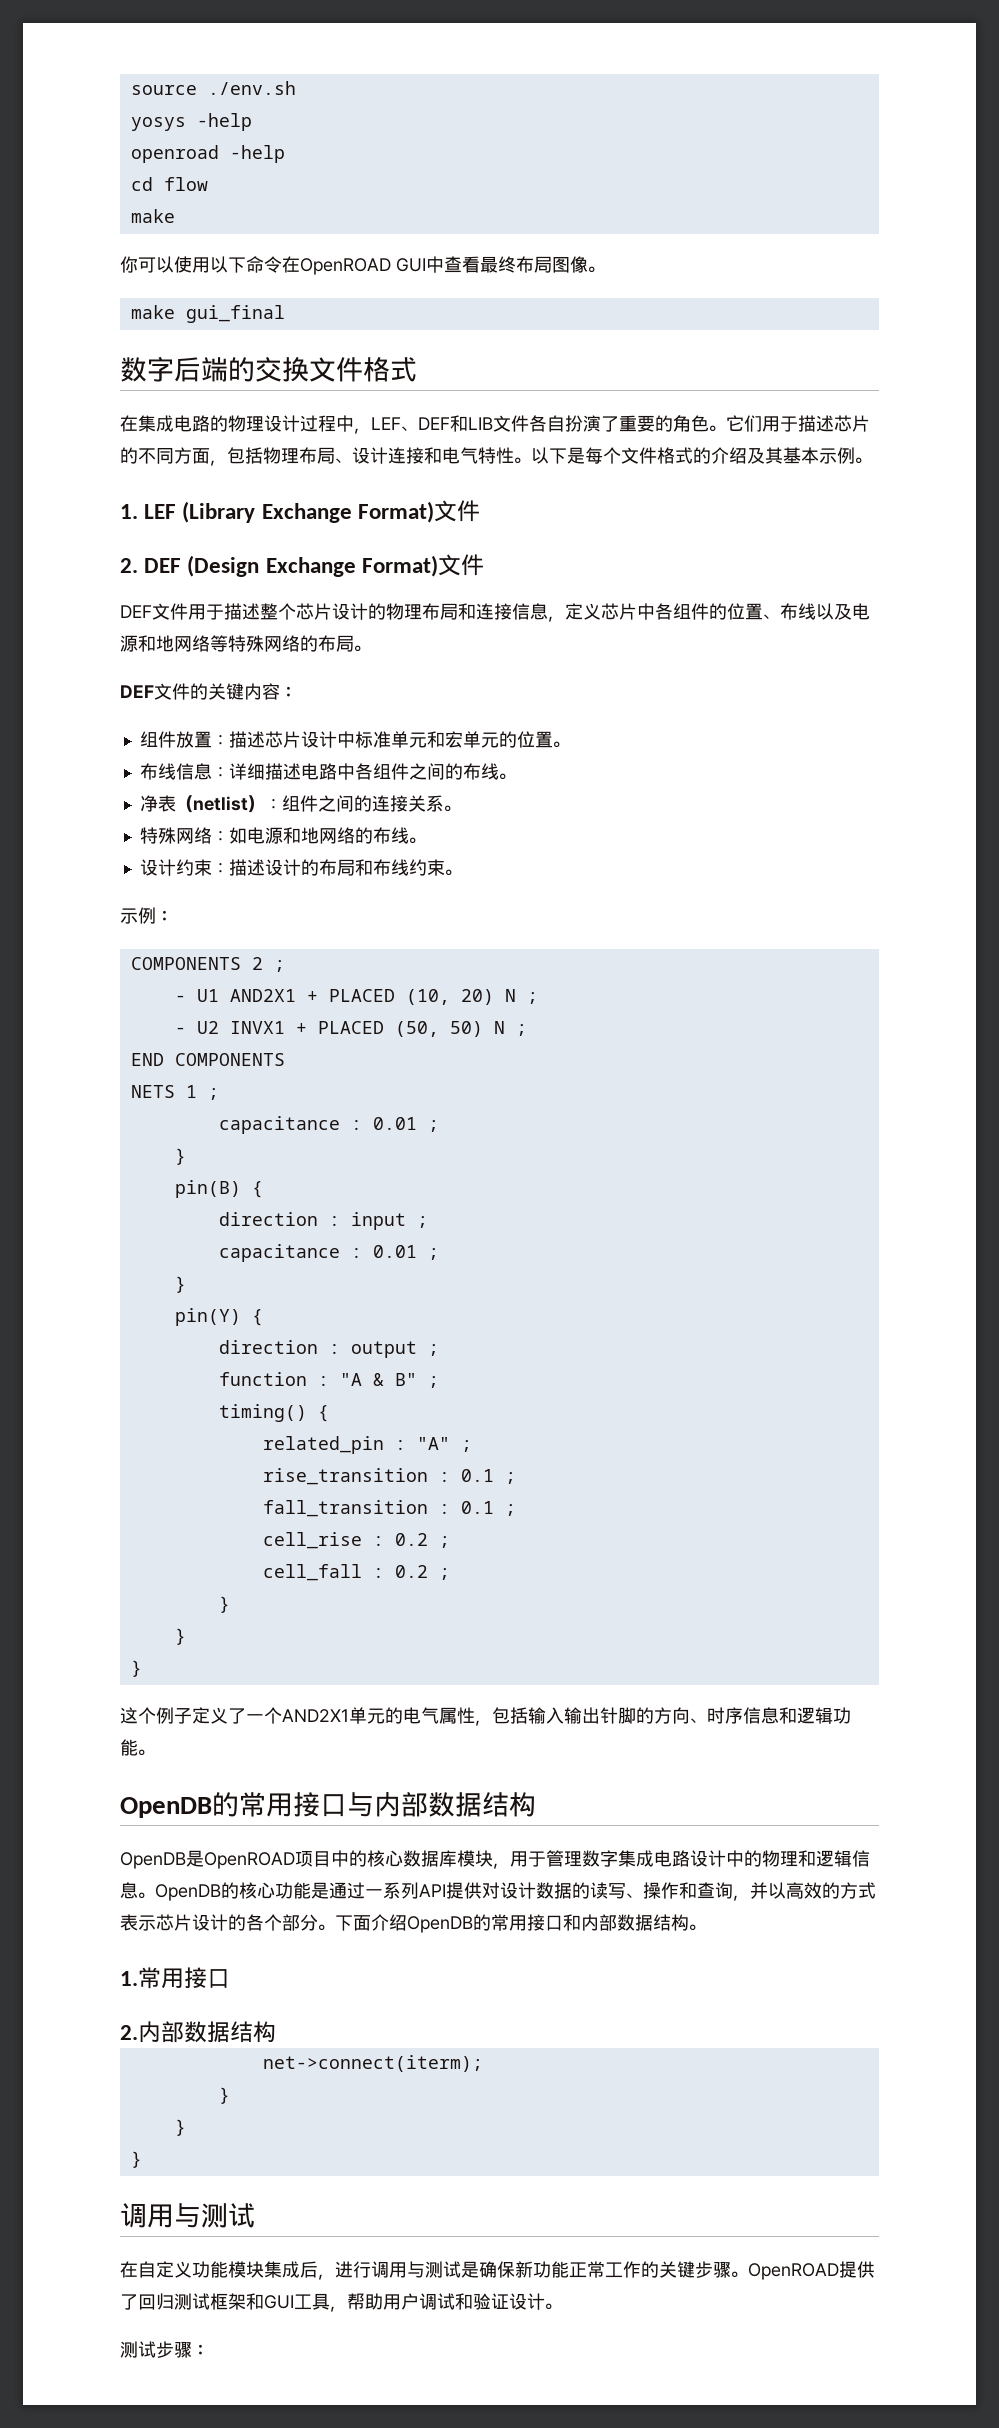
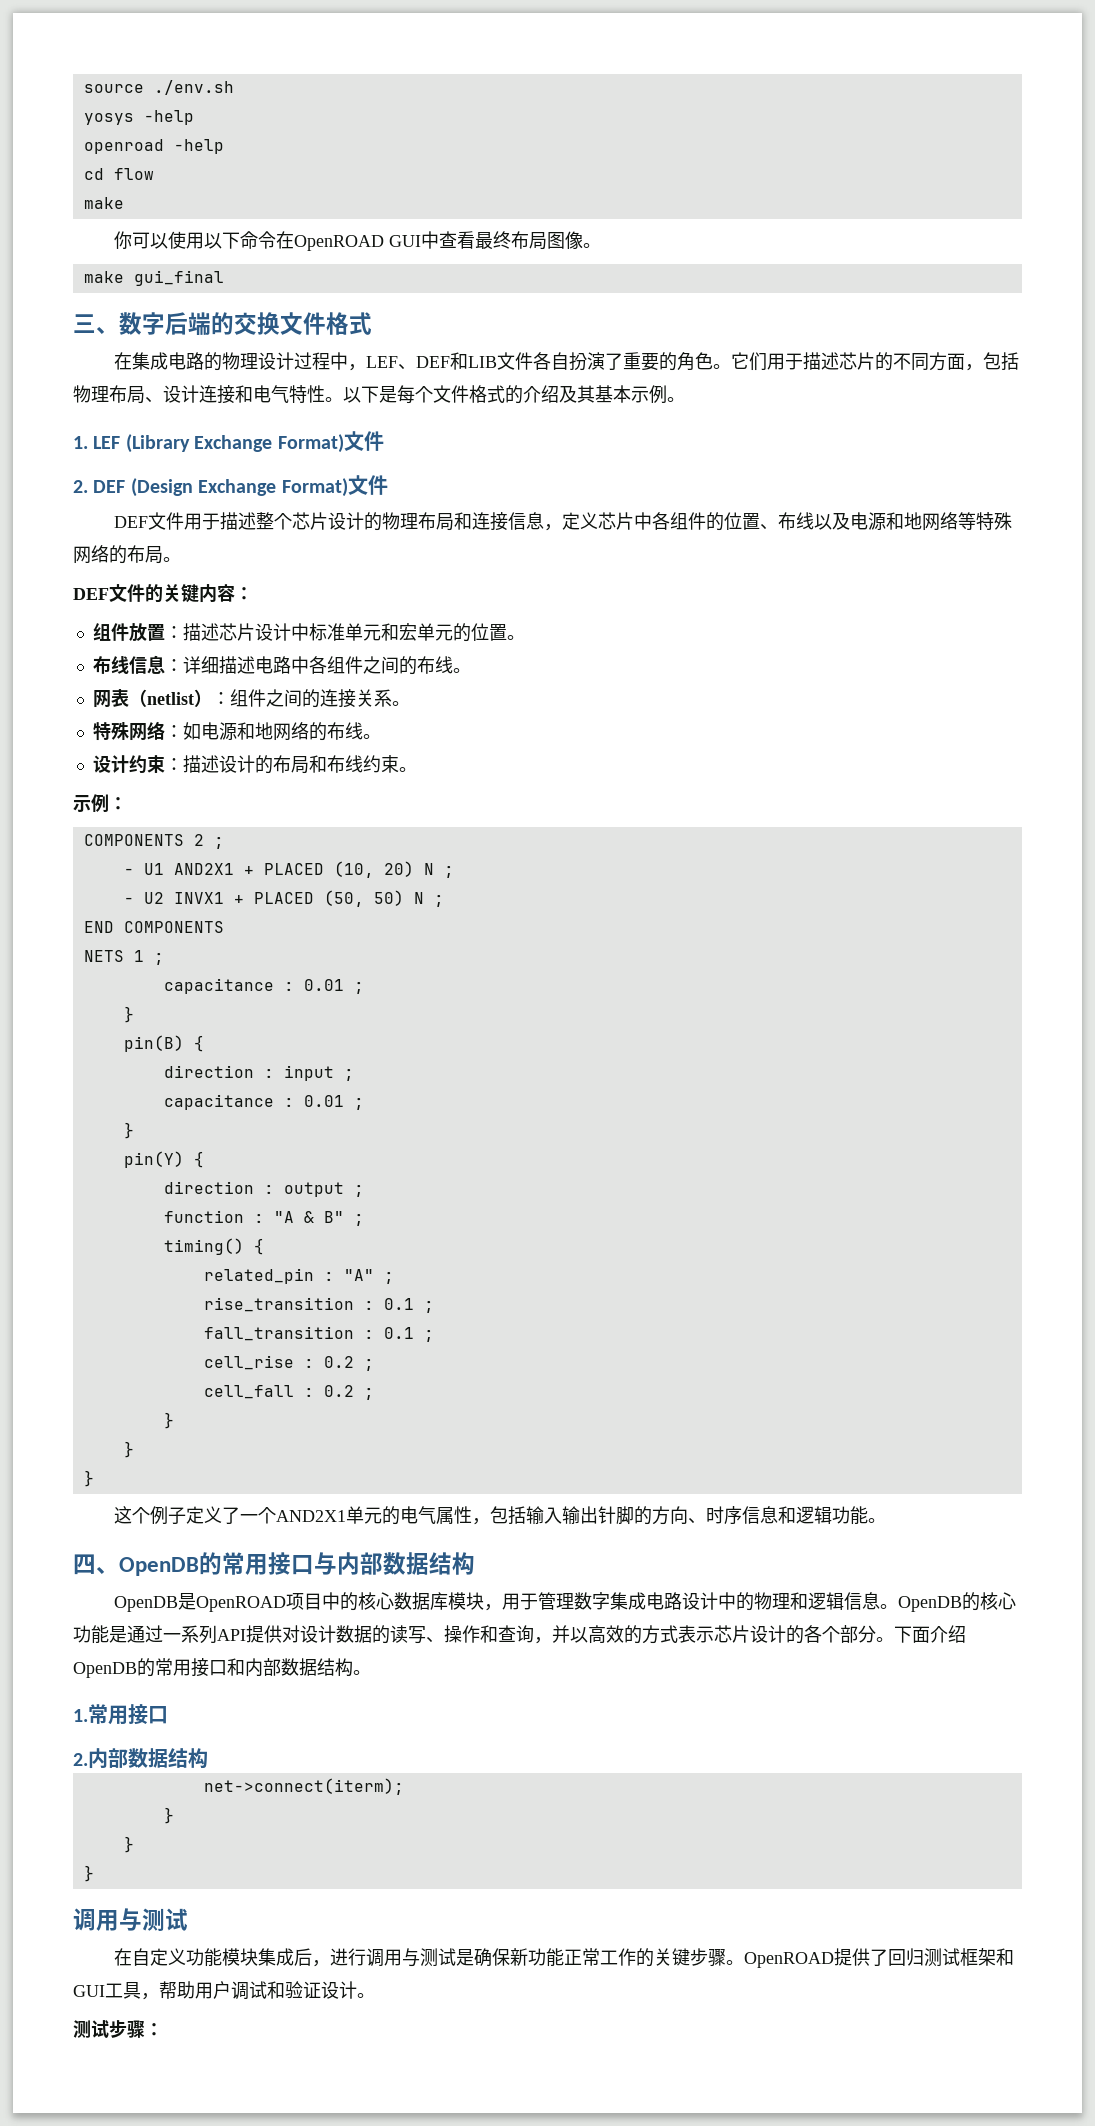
- 数字后端的交换文件格式
+ 三、数字后端的交换文件格式
- 净表（netlist）：组件之间的连接关系。
+ 网表（netlist）：组件之间的连接关系。
- OpenDB的常用接口与内部数据结构
+ 四、OpenDB的常用接口与内部数据结构

